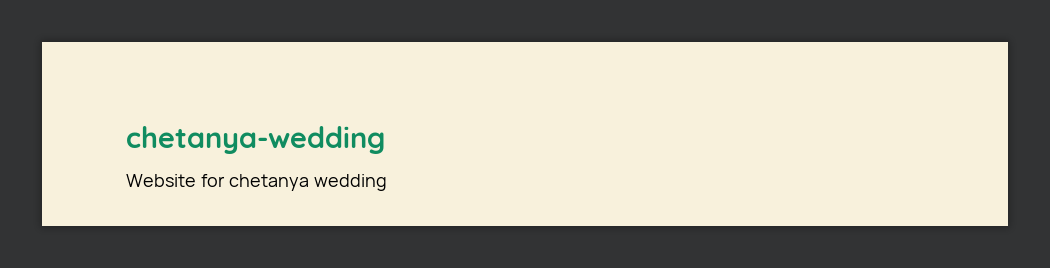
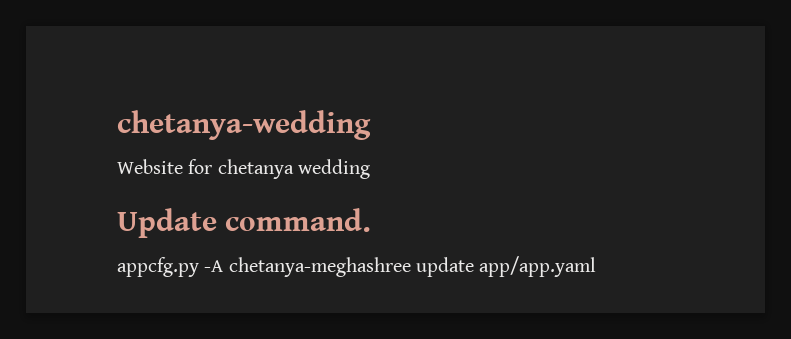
+ Update command.
+ appcfg.py -A chetanya-meghashree update app/app.yaml

